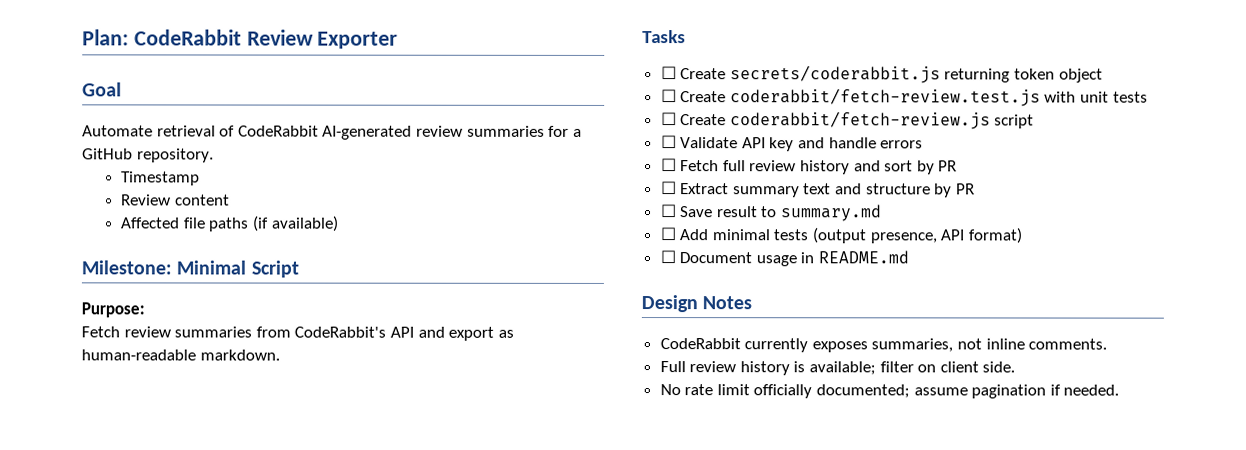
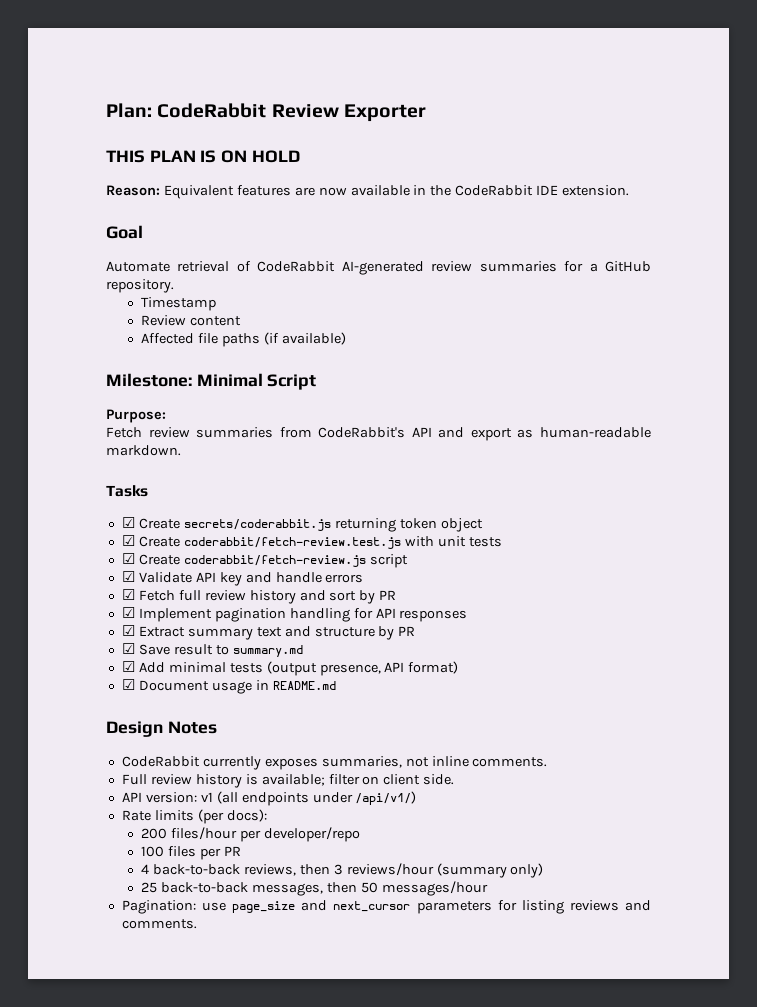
+ THIS PLAN IS ON HOLD
+ Reason: Equivalent features are now available in the CodeRabbit IDE extension.
- ☐ Create secrets/coderabbit.js returning token object
+ ☑ Create secrets/coderabbit.js returning token object
- ☐ Create coderabbit/fetch-review.test.js with unit tests
+ ☑ Create coderabbit/fetch-review.test.js with unit tests
- ☐ Create coderabbit/fetch-review.js script
+ ☑ Create coderabbit/fetch-review.js script
- ☐ Validate API key and handle errors
+ ☑ Validate API key and handle errors
- ☐ Fetch full review history and sort by PR
+ ☑ Fetch full review history and sort by PR
- ☐ Extract summary text and structure by PR
+ ☑ Implement pagination handling for API responses
+ ☑ Extract summary text and structure by PR
- ☐ Save result to summary.md
+ ☑ Save result to summary.md
- ☐ Add minimal tests (output presence, API format)
+ ☑ Add minimal tests (output presence, API format)
- ☐ Document usage in README.md
+ ☑ Document usage in README.md
- No rate limit officially documented; assume pagination if needed.
+ API version: v1 (all endpoints under /api/v1/)
+ Rate limits (per docs):
+ 200 files/hour per developer/repo
+ 100 files per PR
+ 4 back-to-back reviews, then 3 reviews/hour (summary only)
+ 25 back-to-back messages, then 50 messages/hour
+ Pagination: use page_size and next_cursor parameters for listing reviews and comments.

